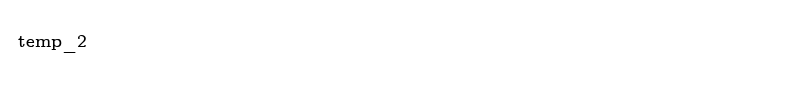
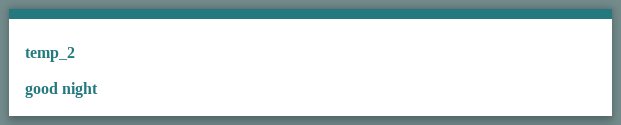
+ good night

